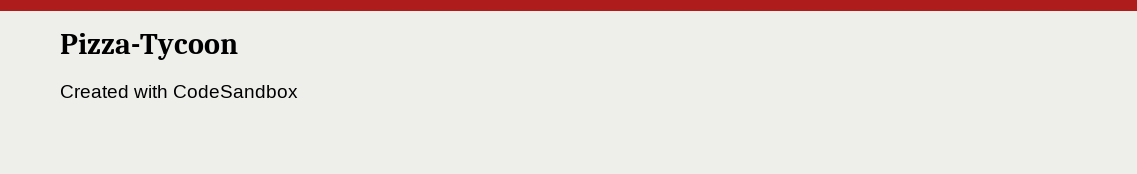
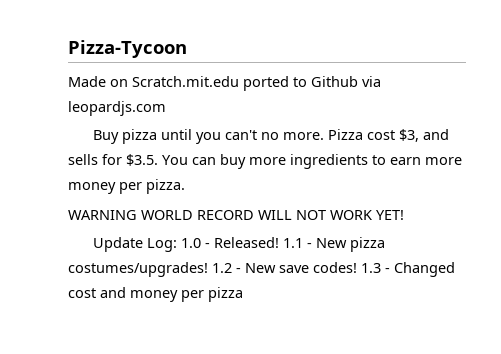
- Created with CodeSandbox
+ Made on Scratch.mit.edu ported to Github via leopardjs.com
+ Buy pizza until you can't no more. Pizza cost $3, and sells for $3.5. You can buy more ingredients to earn more money per pizza.
+ WARNING WORLD RECORD WILL NOT WORK YET!
+ Update Log: 1.0 - Released! 1.1 - New pizza costumes/upgrades! 1.2 - New save codes! 1.3 - Changed cost and money per pizza

